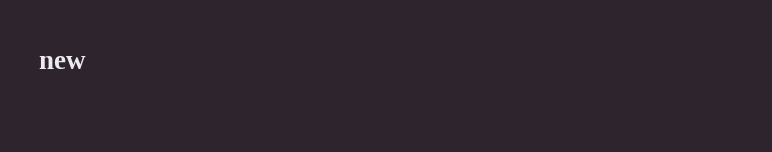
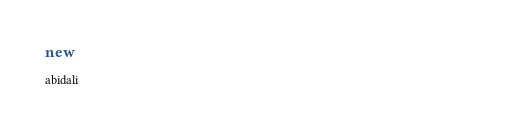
+ abidali

